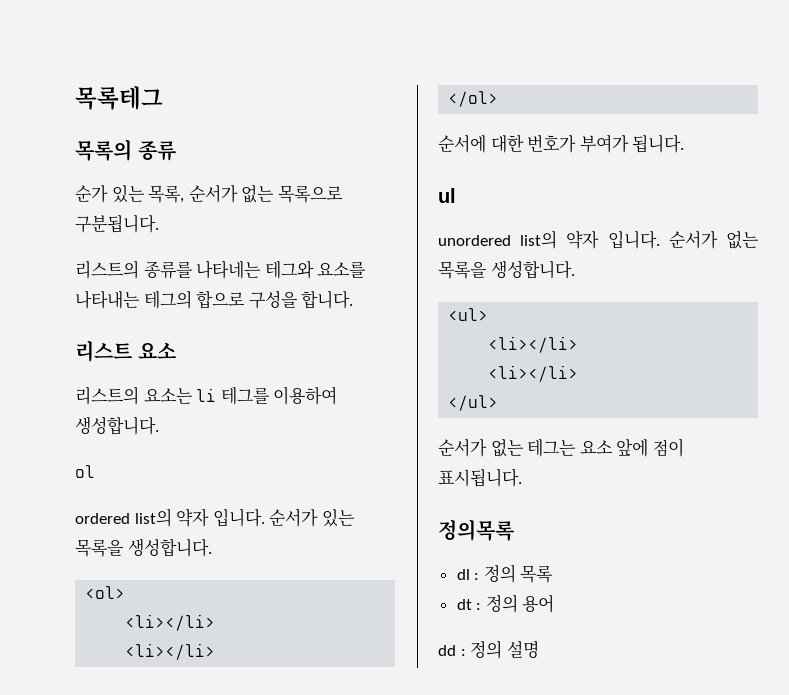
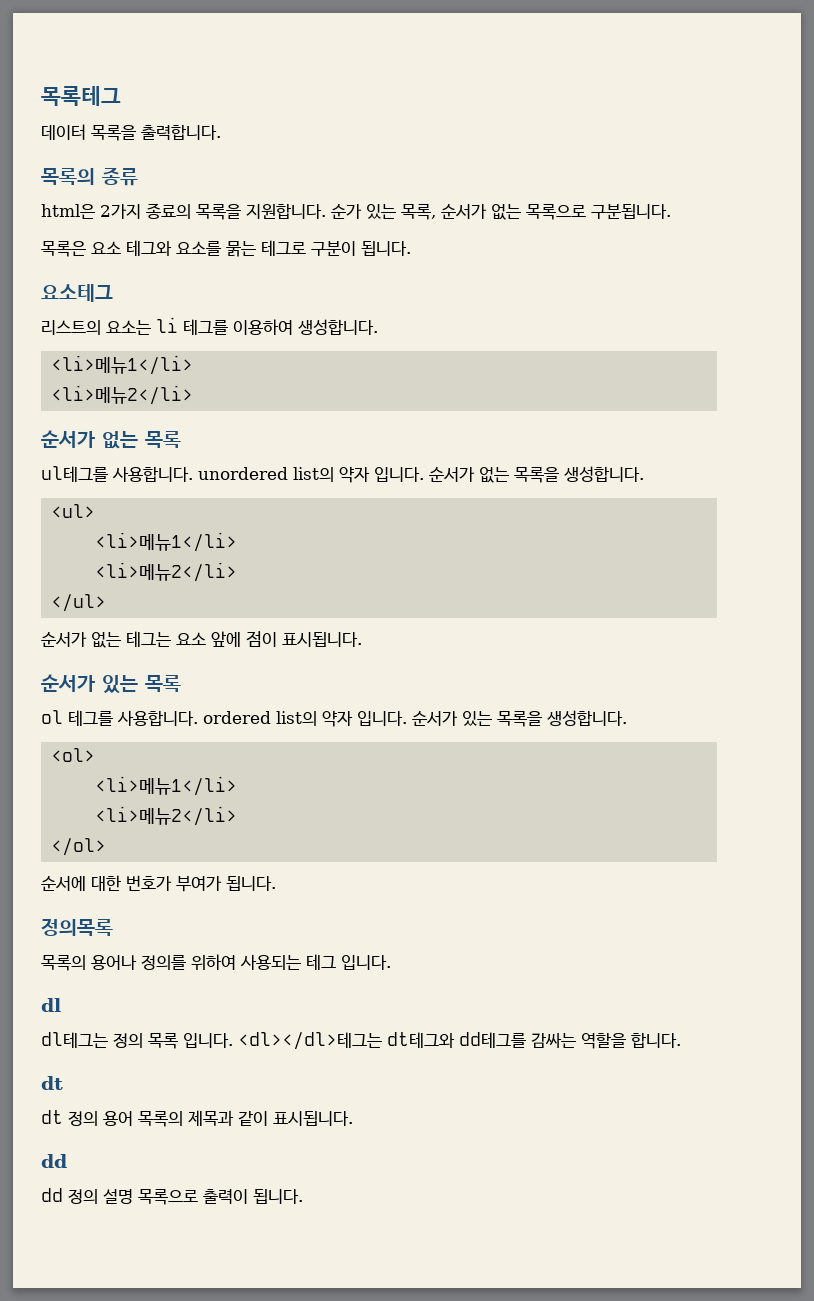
+ 데이터 목록을 출력합니다.
+ html은 2가지 종료의 목록을 지원합니다.
- 리스트의 종류를 나타네는 테그와 요소를 나타내는 테그의 합으로 구성을 합니다.
- 리스트 요소
+ 목록은 요소 테그와 요소를 묽는 테그로 구분이 됩니다.
+ 요소테그
  리스트의 요소는 li 테그를 이용하여 생성합니다.
+ <li>메뉴1</li>
+ <li>메뉴2</li>
+ 순서가 없는 목록
+ ul테그를 사용합니다. unordered list의 약자 입니다. 순서가 없는 목록을 생성합니다.
+ <ul>
+ <li>메뉴1</li>
+ <li>메뉴2</li>
+ </ul>
+ 순서가 없는 테그는 요소 앞에 점이 표시됩니다.
+ 순서가 있는 목록
- ol
- ordered list의 약자 입니다.
+ ol 테그를 사용합니다. ordered list의 약자 입니다.
  <ol>
- <li></li>
- <li></li>
+ <li>메뉴1</li>
+ <li>메뉴2</li>
- ul
- unordered list의 약자 입니다. 순서가 없는 목록을 생성합니다.
- <ul>
- <li></li>
- <li></li>
- </ul>
- 순서가 없는 테그는 요소 앞에 점이 표시됩니다.
  정의목록
- dl : 정의 목록
- dt : 정의 용어
- dd : 정의 설명
+ 목록의 용어나 정의를 위하여 사용되는 테그 입니다.
+ dl
+ dl테그는 정의 목록 입니다. <dl></dl>테그는 dt테그와 dd테그를 감싸는 역할을 합니다.
+ dt
+ dt 정의 용어 목록의 제목과 같이 표시됩니다.
+ dd
+ dd 정의 설명 목록으로 출력이 됩니다.

